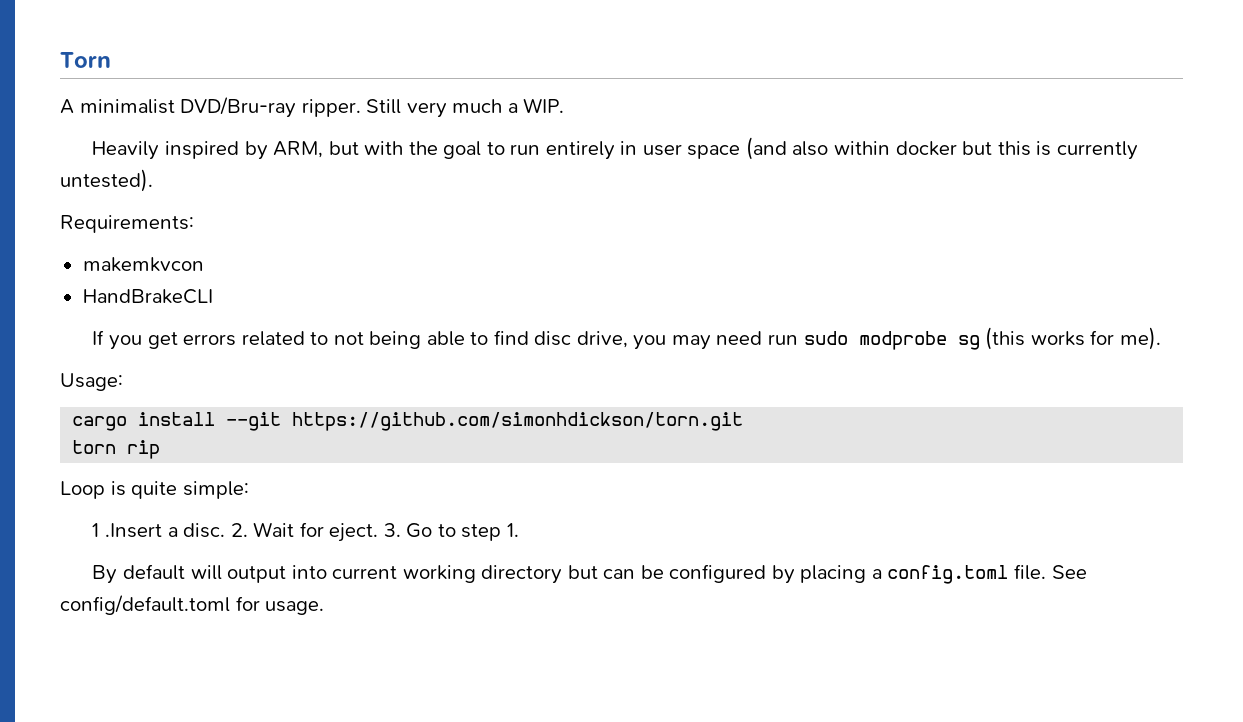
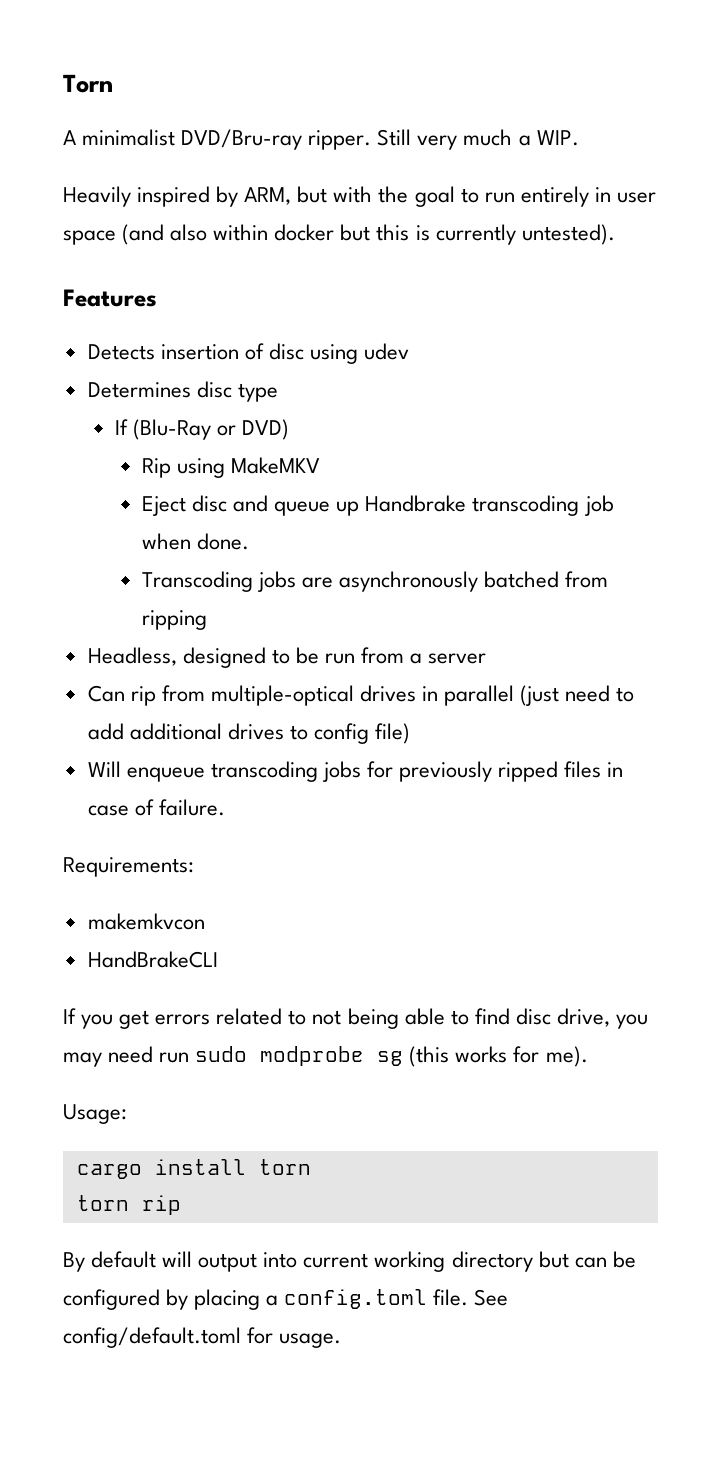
+ Features
+ Detects insertion of disc using udev
+ Determines disc type
+ If (Blu-Ray or DVD)
+ Rip using MakeMKV
+ Eject disc and queue up Handbrake transcoding job when done.
+ Transcoding jobs are asynchronously batched from ripping
+ Headless, designed to be run from a server
+ Can rip from multiple-optical drives in parallel (just need to add additional drives to config file)
+ Will enqueue transcoding jobs for previously ripped files in case of failure.
- cargo install --git https://github.com/simonhdickson/torn.git
+ cargo install torn
- Loop is quite simple:
- 1 .Insert a disc. 2. Wait for eject. 3. Go to step 1.

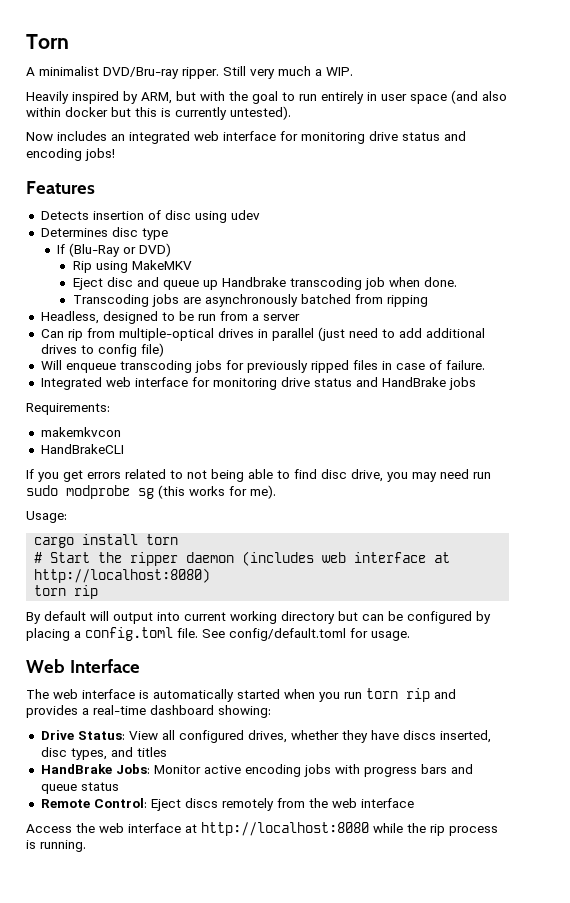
+ Now includes an integrated web interface for monitoring drive status and encoding jobs!
+ Integrated web interface for monitoring drive status and HandBrake jobs
+ # Start the ripper daemon (includes web interface at http://localhost:8080)
+ Web Interface
+ The web interface is automatically started when you run torn rip and provides a real-time dashboard showing:
+ Drive Status: View all configured drives, whether they have discs inserted, disc types, and titles
+ HandBrake Jobs: Monitor active encoding jobs with progress bars and queue status
+ Remote Control: Eject discs remotely from the web interface
+ Access the web interface at http://localhost:8080 while the rip process is running.

